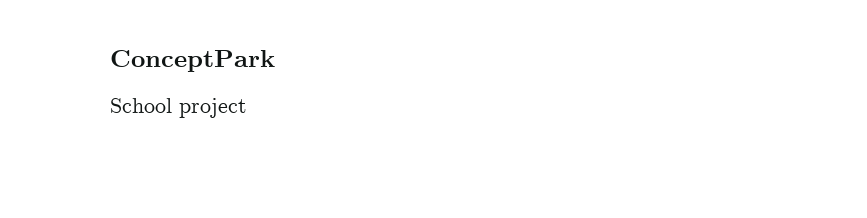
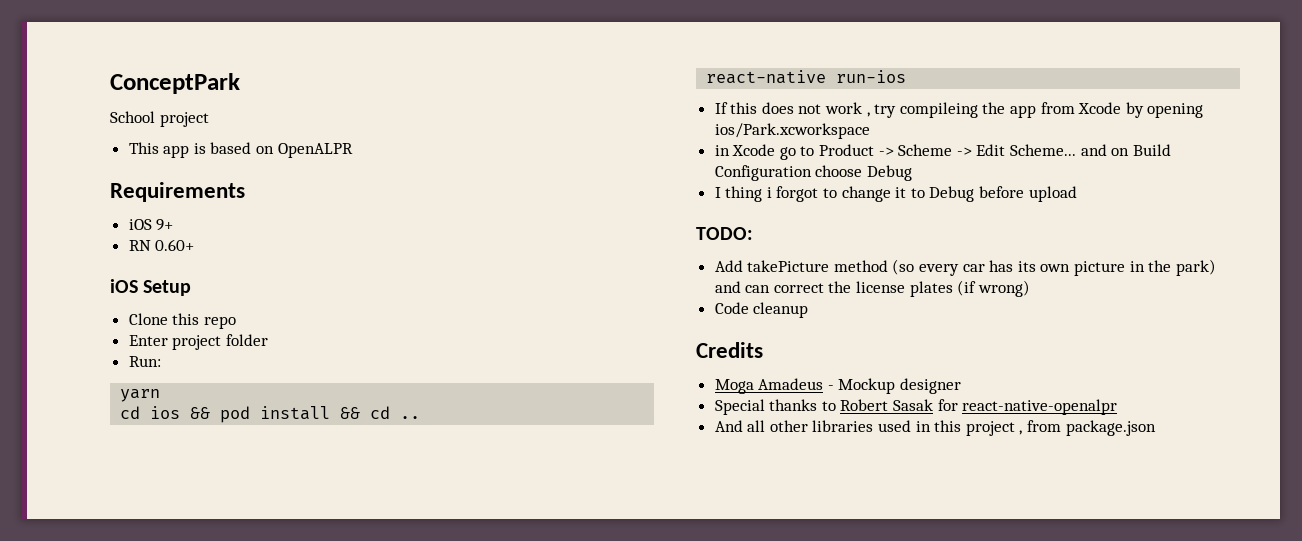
+ This app is based on OpenALPR
+ Requirements
+ iOS 9+
+ RN 0.60+
+ iOS Setup
+ Clone this repo
+ Enter project folder
+ Run:
+ yarn
+ cd ios && pod install && cd ..
+ react-native run-ios
+ If this does not work , try compileing the app from Xcode by opening ios/Park.xcworkspace
+ in Xcode go to Product -> Scheme -> Edit Scheme... and on Build Configuration choose Debug
+ I thing i forgot to change it to Debug before upload
+ TODO:
+ Add takePicture method (so every car has its own picture in the park) and can correct the license plates (if wrong)
+ Code cleanup
+ Credits
+ Moga Amadeus - Mockup designer
+ Special thanks to Robert Sasak for react-native-openalpr
+ And all other libraries used in this project , from package.json

